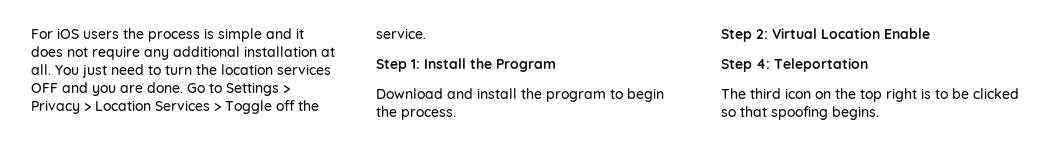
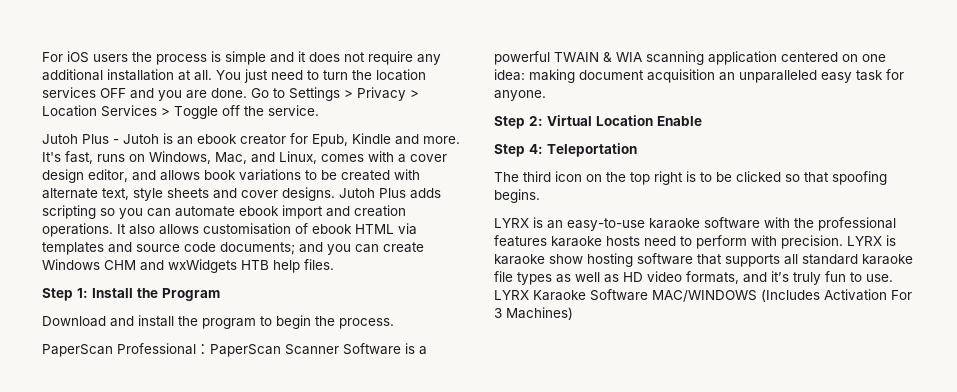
+ Jutoh Plus - Jutoh is an ebook creator for Epub, Kindle and more. It's fast, runs on Windows, Mac, and Linux, comes with a cover design editor, and allows book variations to be created with alternate text, style sheets and cover designs. Jutoh Plus adds scripting so you can automate ebook import and creation operations. It also allows customisation of ebook HTML via templates and source code documents; and you can create Windows CHM and wxWidgets HTB help files.
+ PaperScan Professional：PaperScan Scanner Software is a powerful TWAIN & WIA scanning application centered on one idea: making document acquisition an unparalleled easy task for anyone.
+ LYRX is an easy-to-use karaoke software with the professional features karaoke hosts need to perform with precision. LYRX is karaoke show hosting software that supports all standard karaoke file types as well as HD video formats, and it’s truly fun to use. LYRX Karaoke Software MAC/WINDOWS (Includes Activation For 3 Machines)

